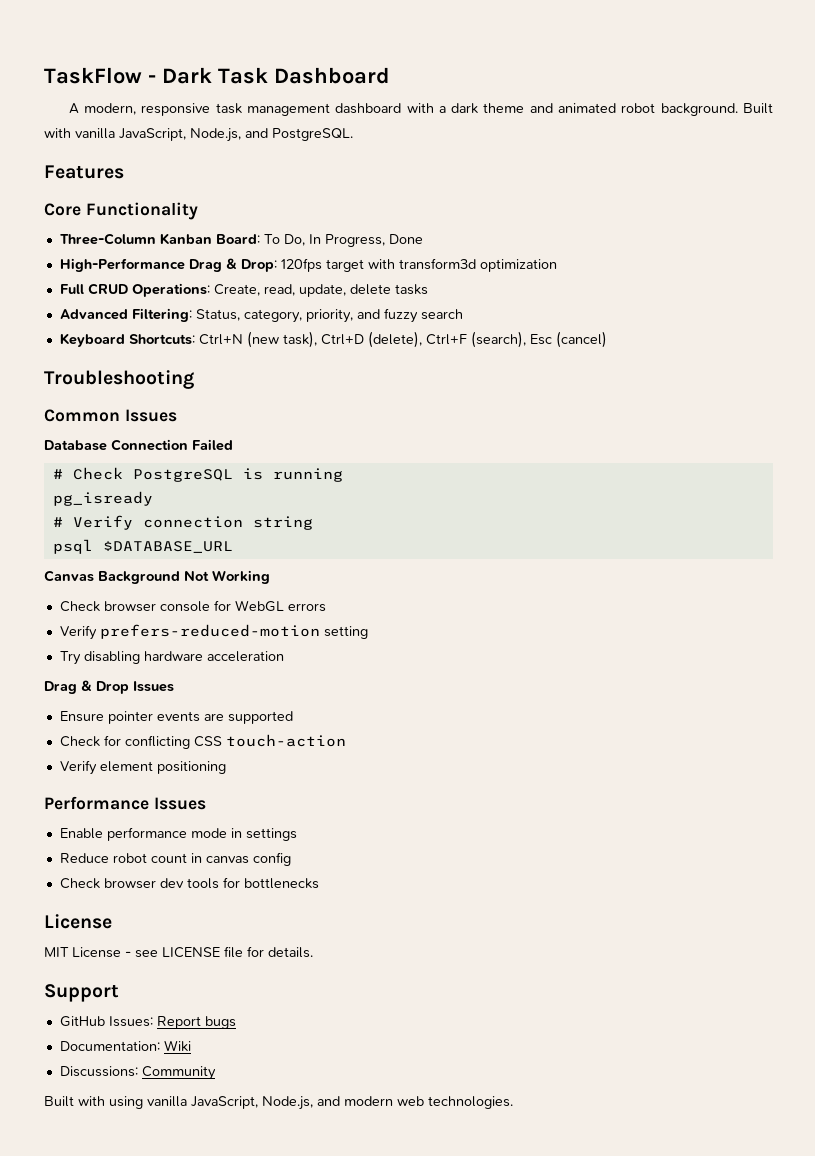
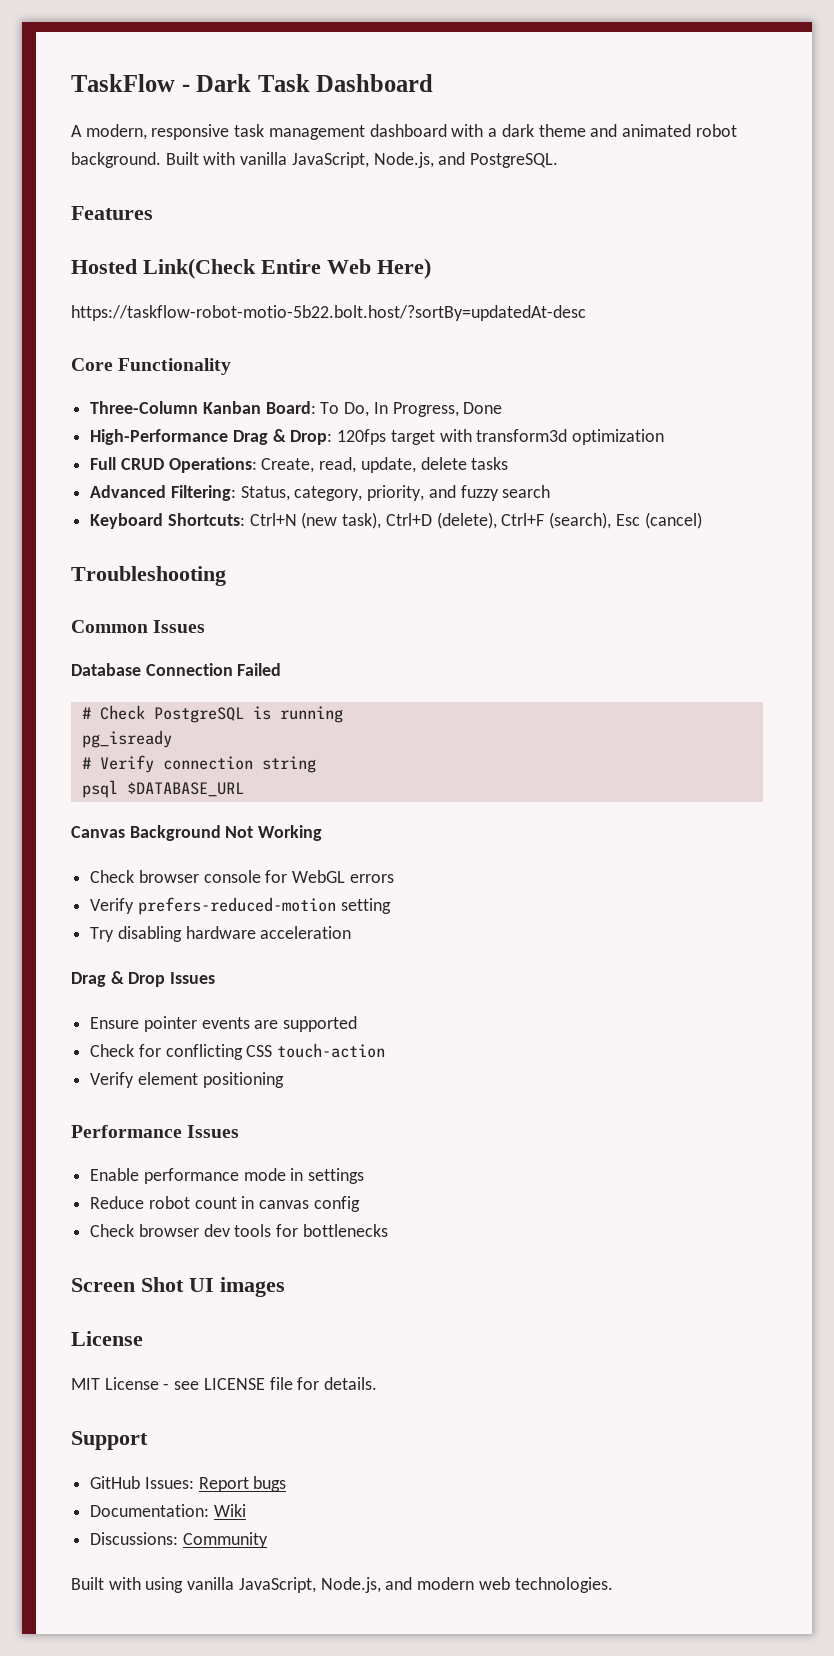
+ Hosted Link(Check Entire Web Here)
+ https://taskflow-robot-motio-5b22.bolt.host/?sortBy=updatedAt-desc
+ Screen Shot UI images

